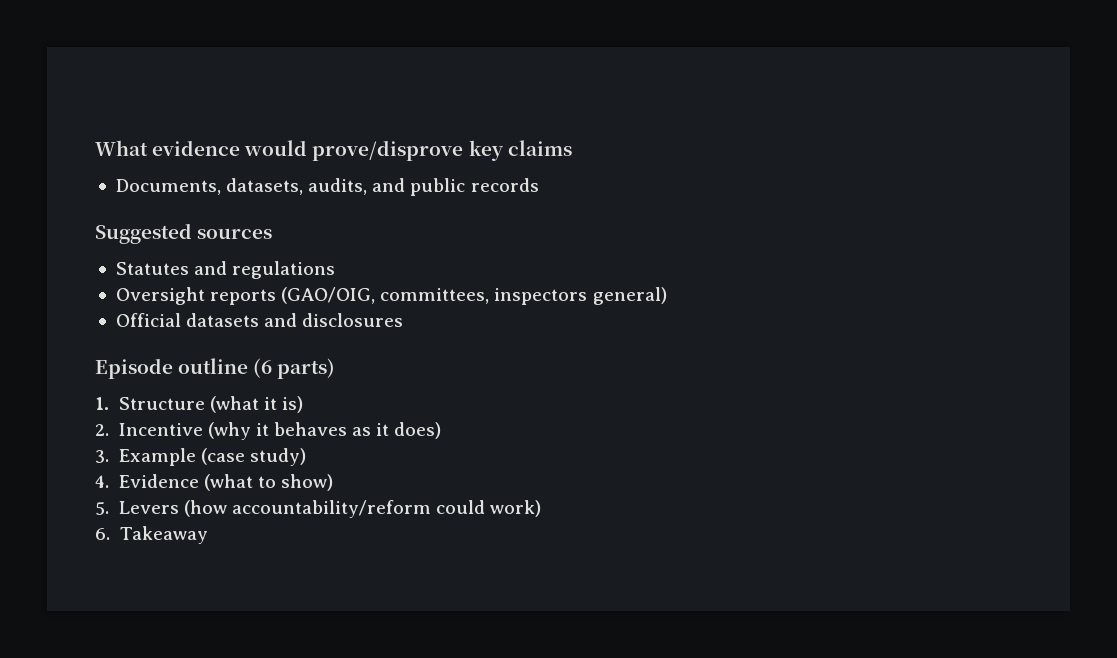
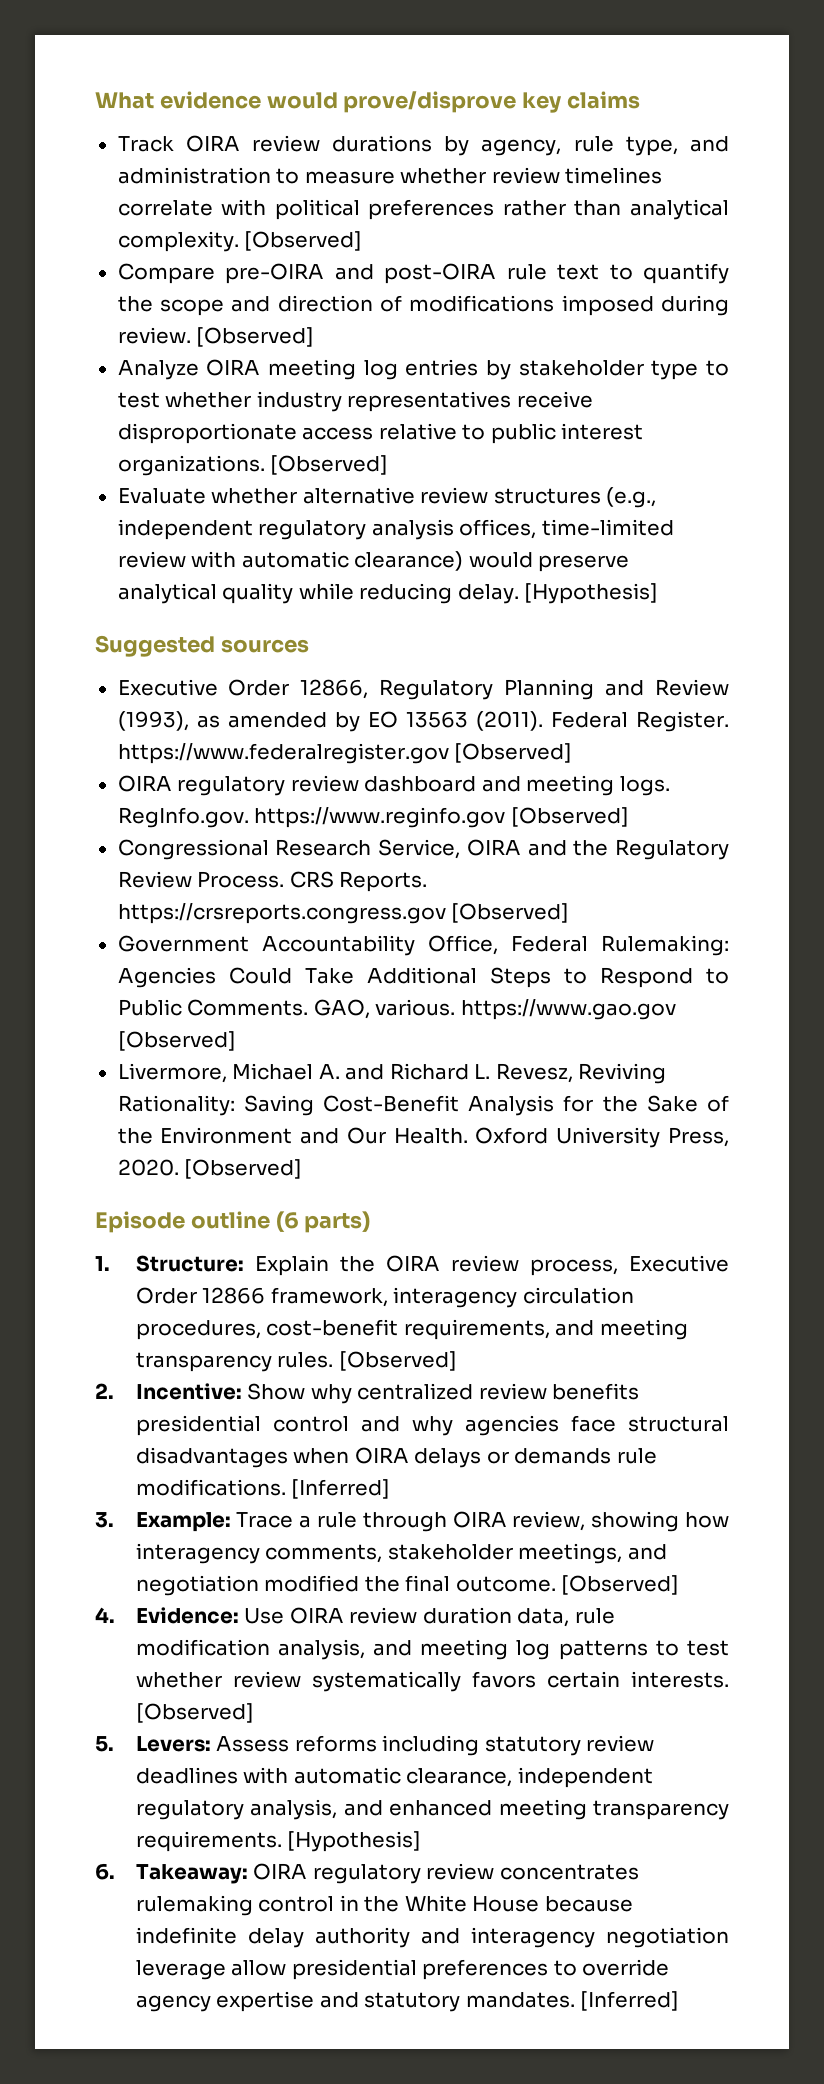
- Documents, datasets, audits, and public records
+ Track OIRA review durations by agency, rule type, and administration to measure whether review timelines correlate with political preferences rather than analytical complexity. [Observed]
+ Compare pre-OIRA and post-OIRA rule text to quantify the scope and direction of modifications imposed during review. [Observed]
+ Analyze OIRA meeting log entries by stakeholder type to test whether industry representatives receive disproportionate access relative to public interest organizations. [Observed]
+ Evaluate whether alternative review structures (e.g., independent regulatory analysis offices, time-limited review with automatic clearance) would preserve analytical quality while reducing delay. [Hypothesis]
  Suggested sources
- Statutes and regulations
- Oversight reports (GAO/OIG, committees, inspectors general)
- Official datasets and disclosures
+ Executive Order 12866, Regulatory Planning and Review (1993), as amended by EO 13563 (2011). Federal Register. https://www.federalregister.gov [Observed]
+ OIRA regulatory review dashboard and meeting logs. RegInfo.gov. https://www.reginfo.gov [Observed]
+ Congressional Research Service, OIRA and the Regulatory Review Process. CRS Reports. https://crsreports.congress.gov [Observed]
+ Government Accountability Office, Federal Rulemaking: Agencies Could Take Additional Steps to Respond to Public Comments. GAO, various. https://www.gao.gov [Observed]
+ Livermore, Michael A. and Richard L. Revesz, Reviving Rationality: Saving Cost-Benefit Analysis for the Sake of the Environment and Our Health. Oxford University Press, 2020. [Observed]
- 1. Structure (what it is)
- 2. Incentive (why it behaves as it does)
- 3. Example (case study)
- 4. Evidence (what to show)
- 5. Levers (how accountability/reform could work)
- 6. Takeaway
+ 1. Structure: Explain the OIRA review process, Executive Order 12866 framework, interagency circulation procedures, cost-benefit requirements, and meeting transparency rules. [Observed]
+ 2. Incentive: Show why centralized review benefits presidential control and why agencies face structural disadvantages when OIRA delays or demands rule modifications. [Inferred]
+ 3. Example: Trace a rule through OIRA review, showing how interagency comments, stakeholder meetings, and negotiation modified the final outcome. [Observed]
+ 4. Evidence: Use OIRA review duration data, rule modification analysis, and meeting log patterns to test whether review systematically favors certain interests. [Observed]
+ 5. Levers: Assess reforms including statutory review deadlines with automatic clearance, independent regulatory analysis, and enhanced meeting transparency requirements. [Hypothesis]
+ 6. Takeaway: OIRA regulatory review concentrates rulemaking control in the White House because indefinite delay authority and interagency negotiation leverage allow presidential preferences to override agency expertise and statutory mandates. [Inferred]

